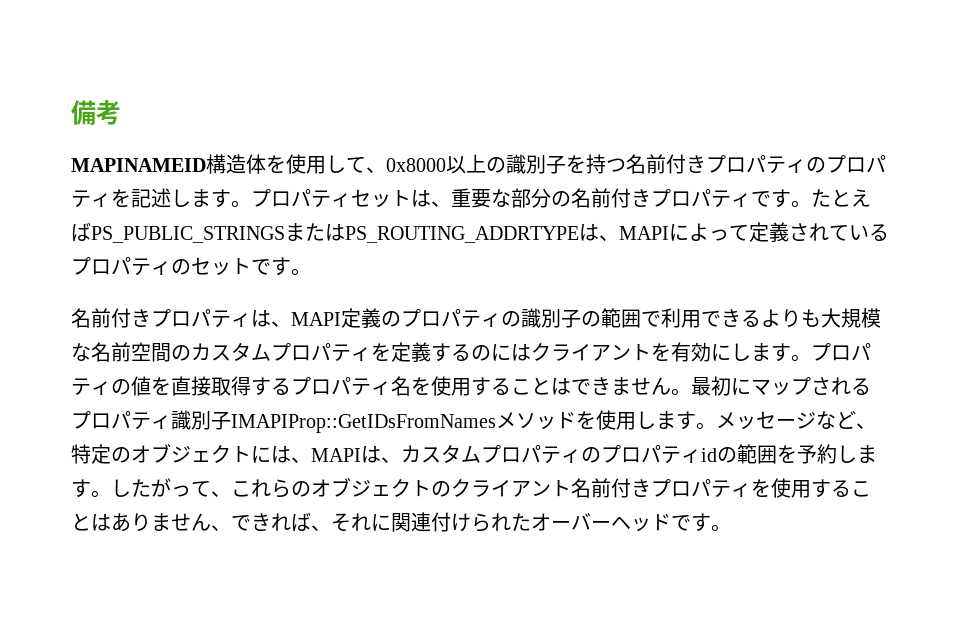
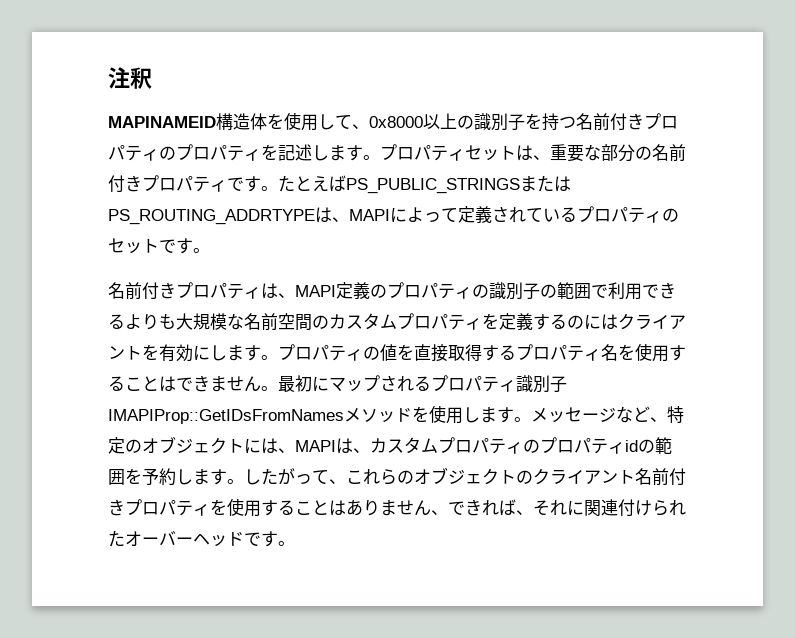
- 備考
+ 注釈

